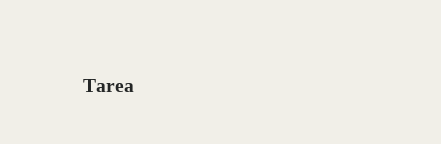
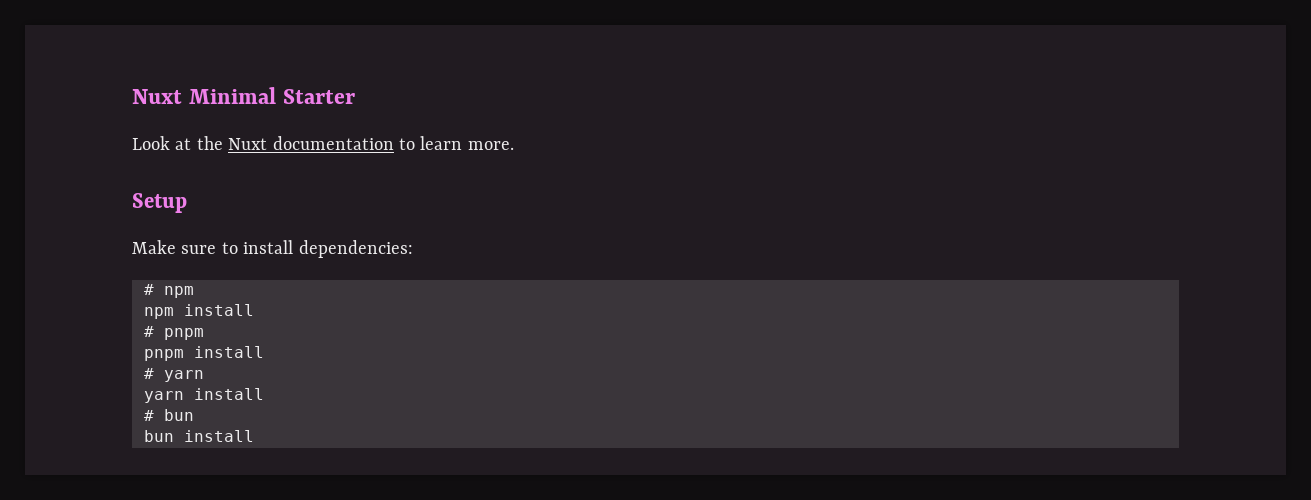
- Tarea
+ Nuxt Minimal Starter
+ Look at the Nuxt documentation to learn more.
+ Setup
+ Make sure to install dependencies:
+ # npm
+ npm install
+ # pnpm
+ pnpm install
+ # yarn
+ yarn install
+ # bun
+ bun install

